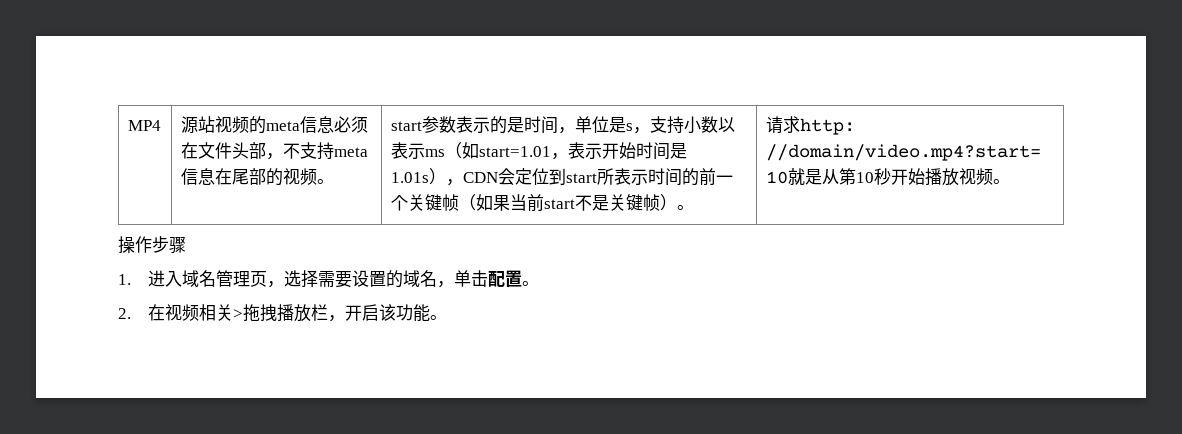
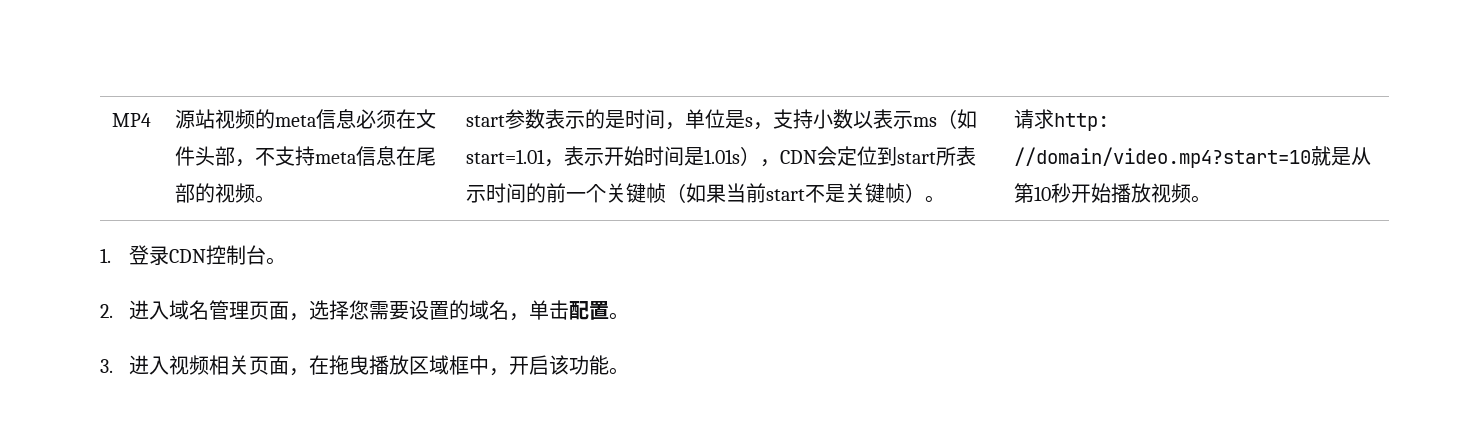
- 操作步骤
- 1.进入域名管理页，选择需要设置的域名，单击配置。
+ 1.登录CDN控制台。
+ 2.进入域名管理页面，选择您需要设置的域名，单击配置。
- 2.在视频相关>拖拽播放栏，开启该功能。
+ 3.进入视频相关页面，在拖曳播放区域框中，开启该功能。

